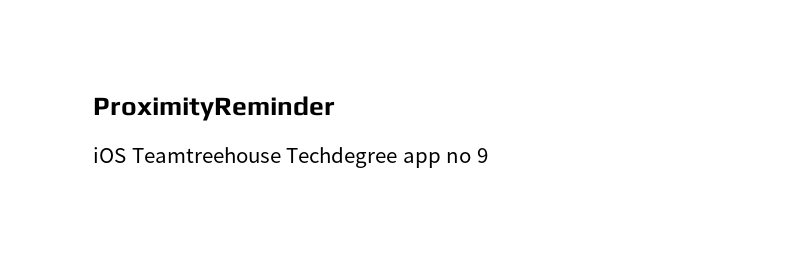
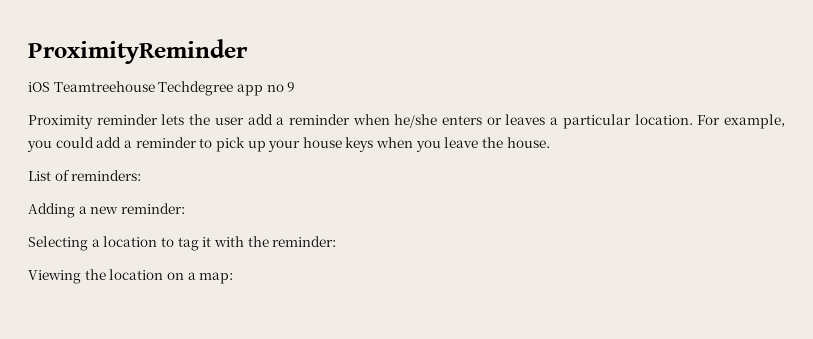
+ Proximity reminder lets the user add a reminder when he/she enters or leaves a particular location. For example, you could add a reminder to pick up your house keys when you leave the house.
+ List of reminders:
+ Adding a new reminder:
+ Selecting a location to tag it with the reminder:
+ Viewing the location on a map:

